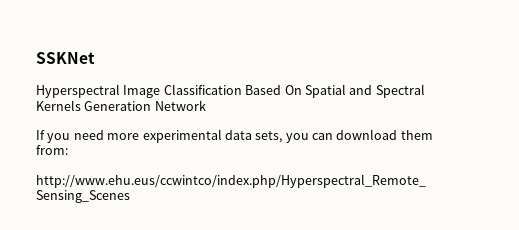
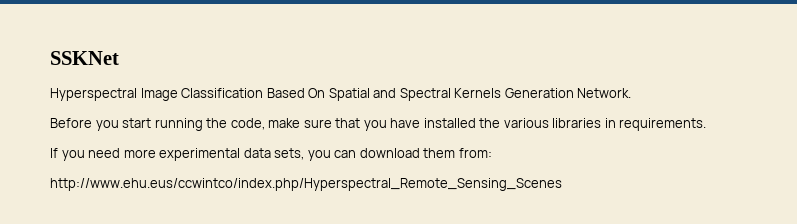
- Hyperspectral Image Classification Based On Spatial and Spectral Kernels Generation Network
+ Hyperspectral Image Classification Based On Spatial and Spectral Kernels Generation Network.
+ Before you start running the code, make sure that you have installed the various libraries in requirements.

